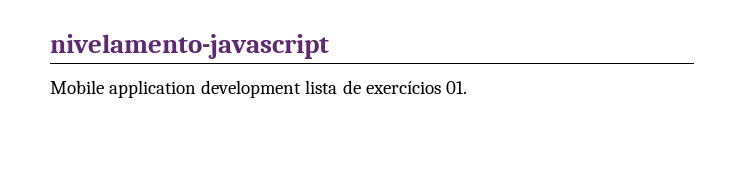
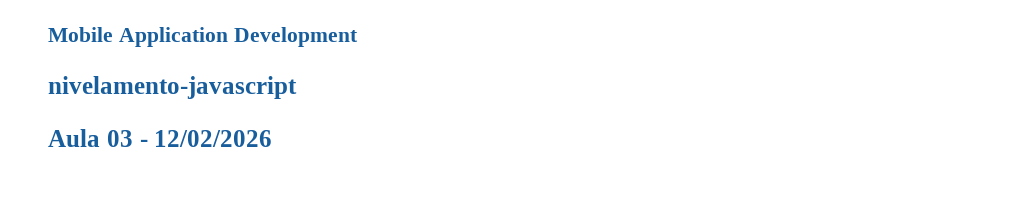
+ Mobile Application Development
  nivelamento-javascript
- Mobile application development lista de exercícios 01.
+ Aula 03 - 12/02/2026

